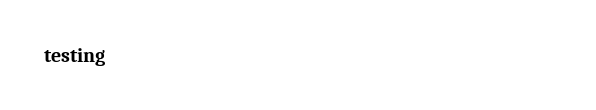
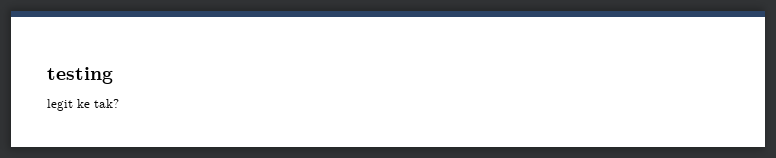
+ legit ke tak?

